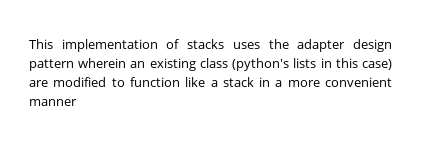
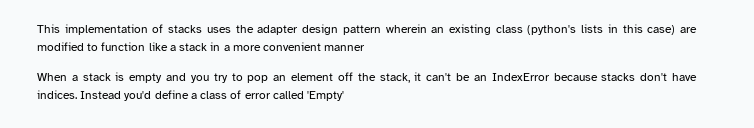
+ When a stack is empty and you try to pop an element off the stack, it can't be an IndexError because stacks don't have indices. Instead you'd define a class of error called 'Empty'

